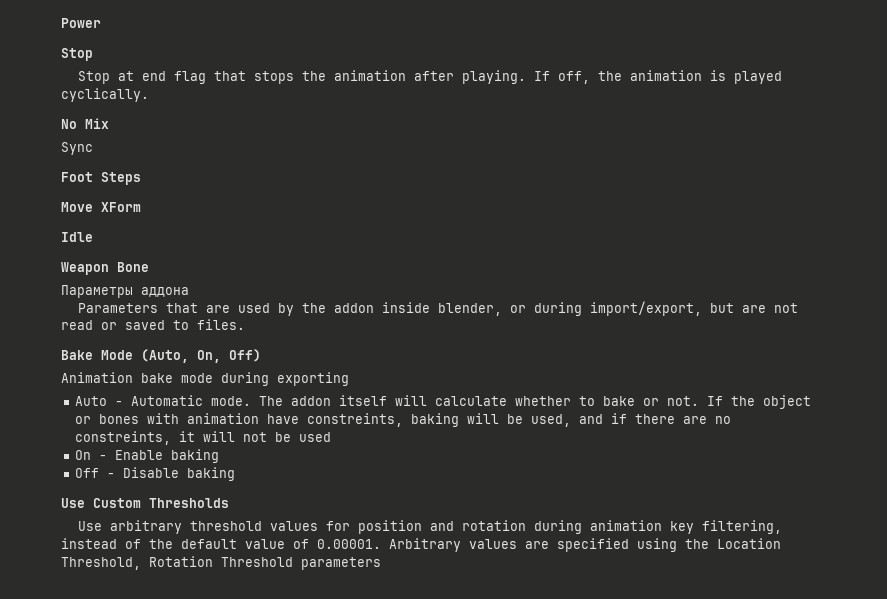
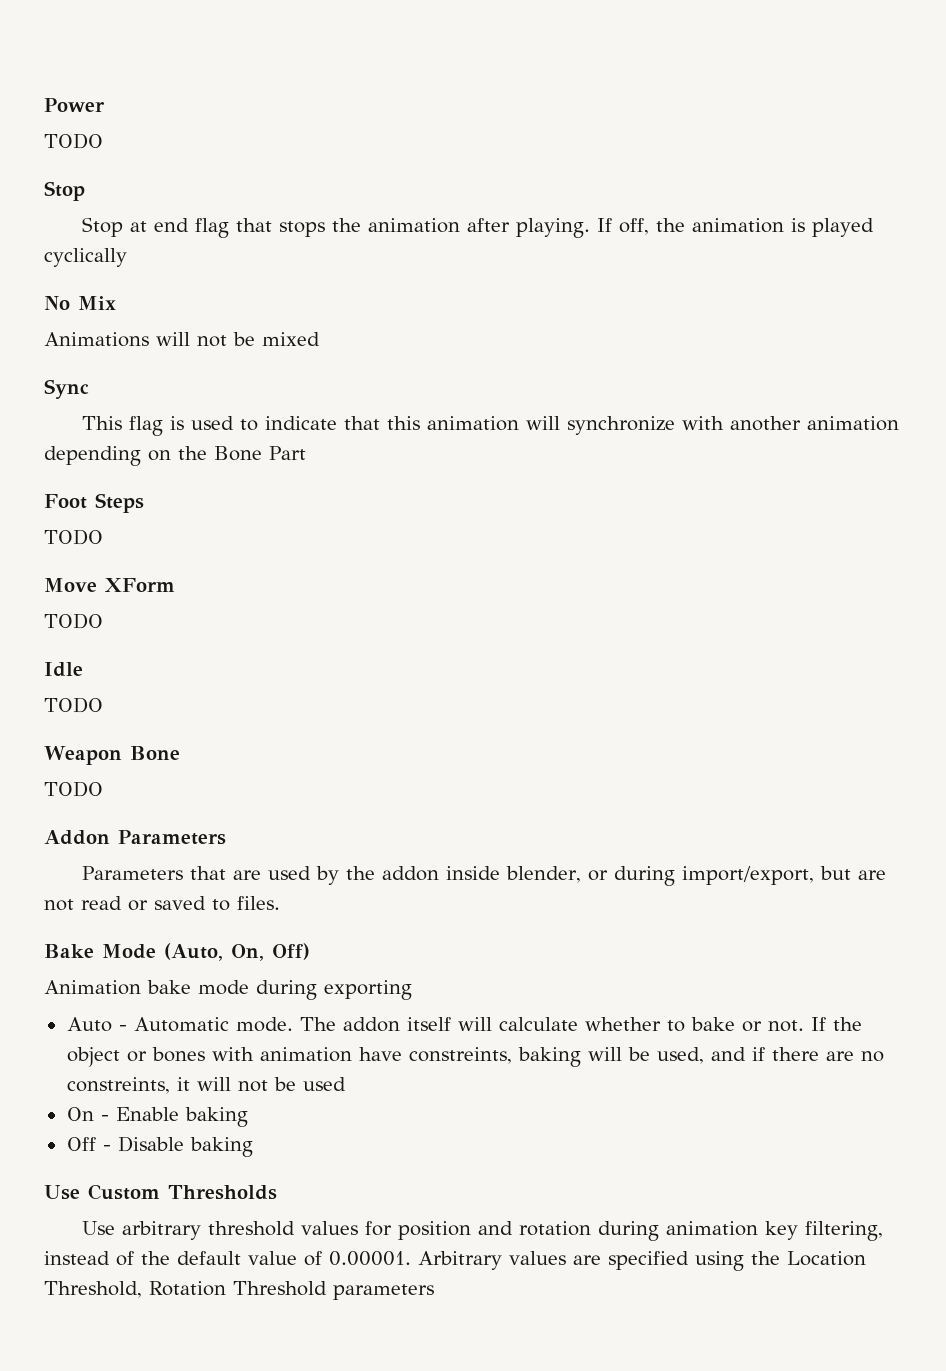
  Power
+ TODO
- If off, the animation is played cyclically.
+ If off, the animation is played cyclically
+ Animations will not be mixed
  Sync
+ This flag is used to indicate that this animation will synchronize with another animation depending on the Bone Part
  Foot Steps
+ TODO
  Move XForm
+ TODO
  Idle
+ TODO
  Weapon Bone
- Параметры аддона
+ TODO
+ Addon Parameters

